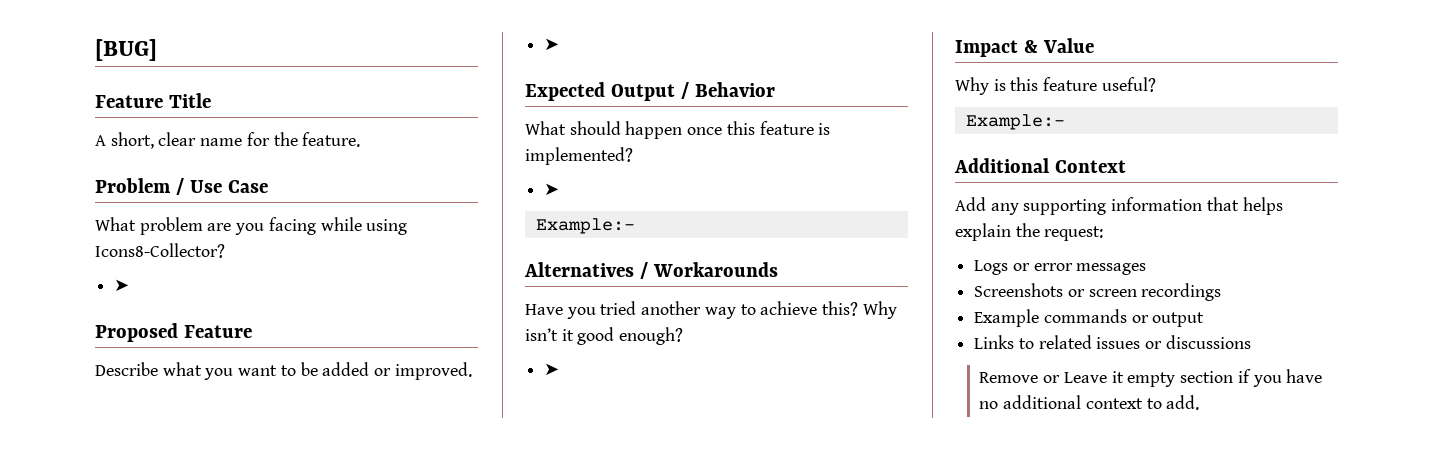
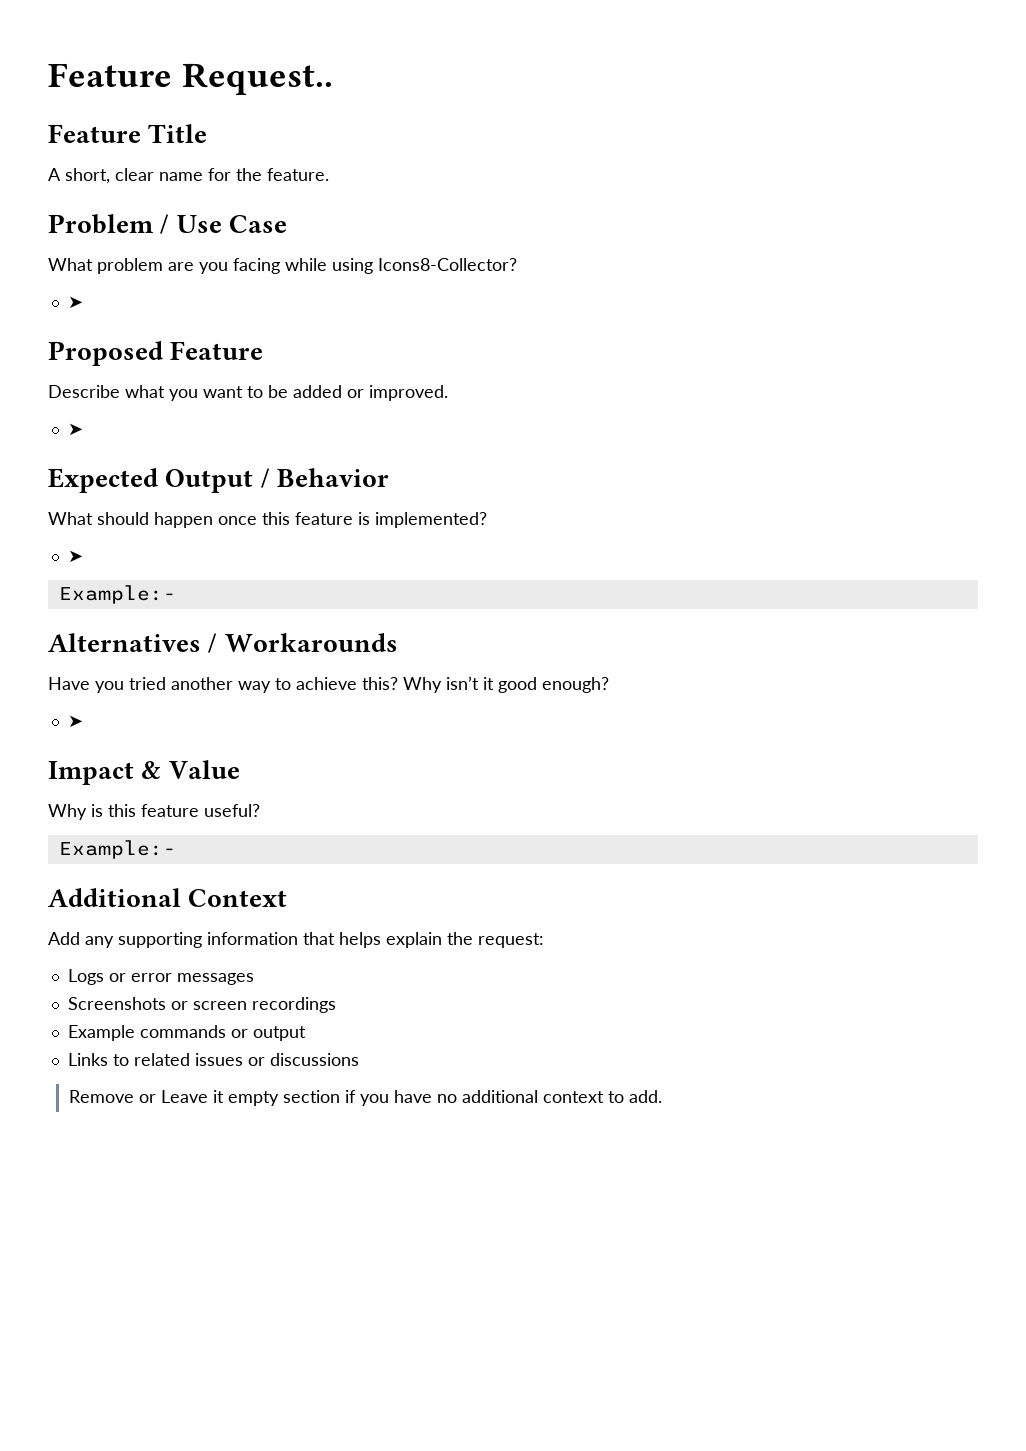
- [BUG]
+ Feature Request..

